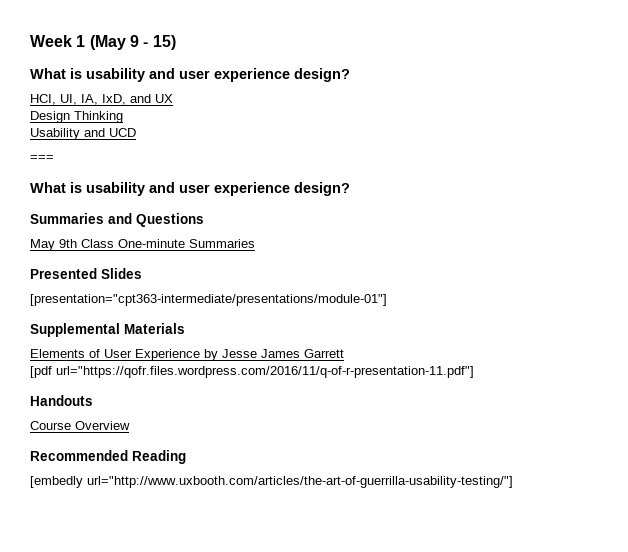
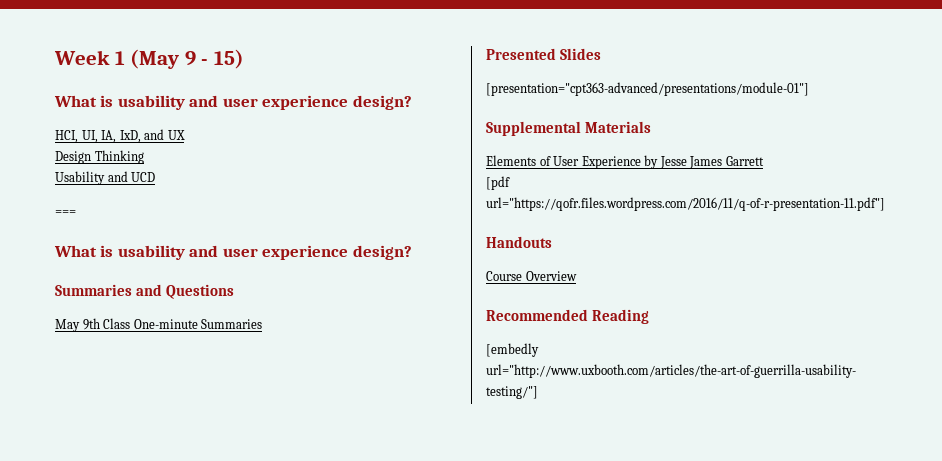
- [presentation="cpt363-intermediate/presentations/module-01"]
+ [presentation="cpt363-advanced/presentations/module-01"]

